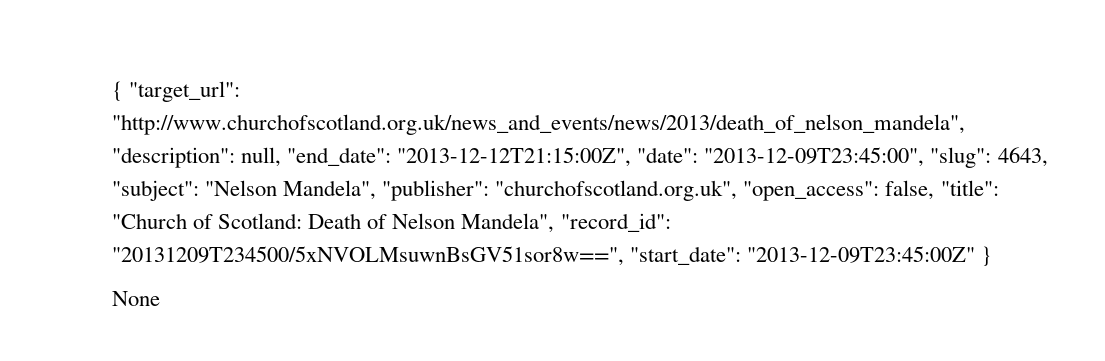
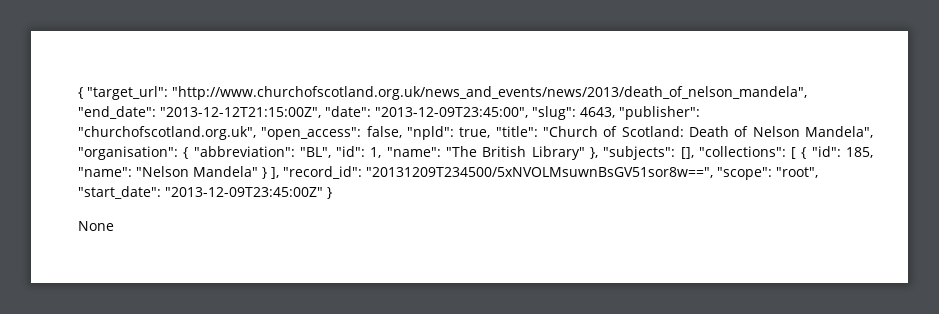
- { "target_url": "http://www.churchofscotland.org.uk/news_and_events/news/2013/death_of_nelson_mandela", "description": null, "end_date": "2013-12-12T21:15:00Z", "date": "2013-12-09T23:45:00", "slug": 4643, "subject": "Nelson Mandela", "publisher": "churchofscotland.org.uk", "open_access": false, "title": "Church of Scotland: Death of Nelson Mandela", "record_id": "20131209T234500/5xNVOLMsuwnBsGV51sor8w==", "start_date": "2013-12-09T23:45:00Z" }
+ { "target_url": "http://www.churchofscotland.org.uk/news_and_events/news/2013/death_of_nelson_mandela", "end_date": "2013-12-12T21:15:00Z", "date": "2013-12-09T23:45:00", "slug": 4643, "publisher": "churchofscotland.org.uk", "open_access": false, "npld": true, "title": "Church of Scotland: Death of Nelson Mandela", "organisation": { "abbreviation": "BL", "id": 1, "name": "The British Library" }, "subjects": [], "collections": [ { "id": 185, "name": "Nelson Mandela" } ], "record_id": "20131209T234500/5xNVOLMsuwnBsGV51sor8w==", "scope": "root", "start_date": "2013-12-09T23:45:00Z" }

